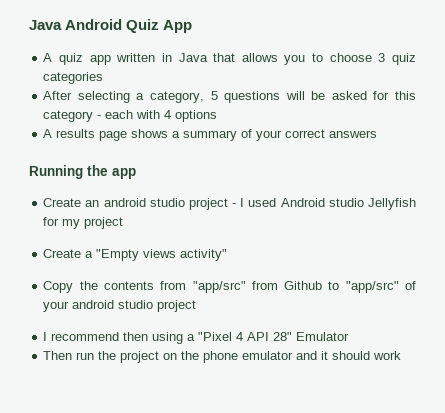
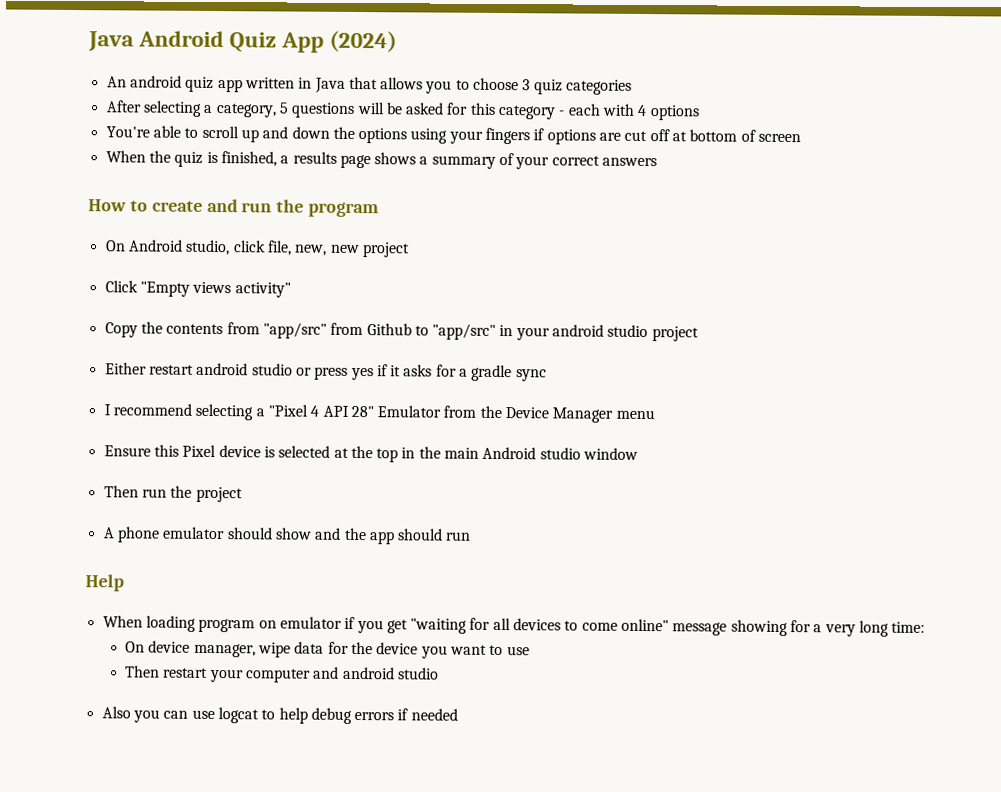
- Java Android Quiz App
- A quiz app written in Java that allows you to choose 3 quiz categories
+ Java Android Quiz App (2024)
+ An android quiz app written in Java that allows you to choose 3 quiz categories
- A results page shows a summary of your correct answers
+ You're able to scroll up and down the options using your fingers if options are cut off at bottom of screen
+ When the quiz is finished, a results page shows a summary of your correct answers
- Running the app
- Create an android studio project - I used Android studio Jellyfish for my project
- Create a "Empty views activity"
+ How to create and run the program
+ On Android studio, click file, new, new project
+ Click "Empty views activity"
- Copy the contents from "app/src" from Github to "app/src" of your android studio project
+ Copy the contents from "app/src" from Github to "app/src" in your android studio project
+ Either restart android studio or press yes if it asks for a gradle sync
- I recommend then using a "Pixel 4 API 28" Emulator
- Then run the project on the phone emulator and it should work
+ I recommend selecting a "Pixel 4 API 28" Emulator from the Device Manager menu
+ Ensure this Pixel device is selected at the top in the main Android studio window
+ Then run the project
+ A phone emulator should show and the app should run
+ Help
+ When loading program on emulator if you get "waiting for all devices to come online" message showing for a very long time:
+ On device manager, wipe data for the device you want to use
+ Then restart your computer and android studio
+ Also you can use logcat to help debug errors if needed

